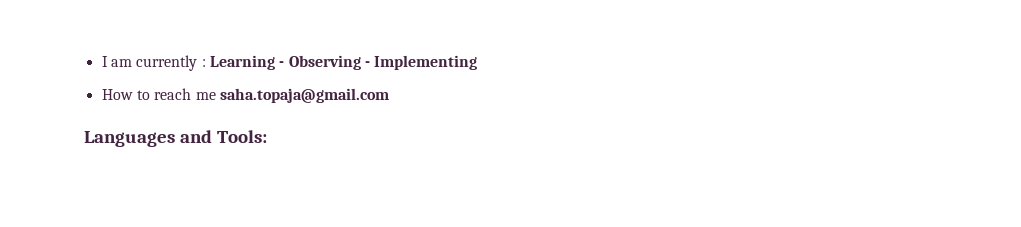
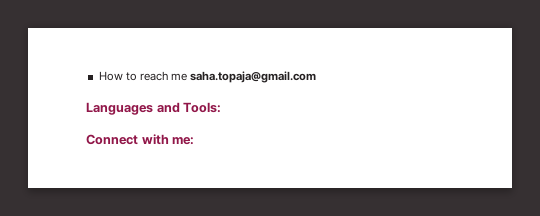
- I am currently : Learning - Observing - Implementing
+ Connect with me:

